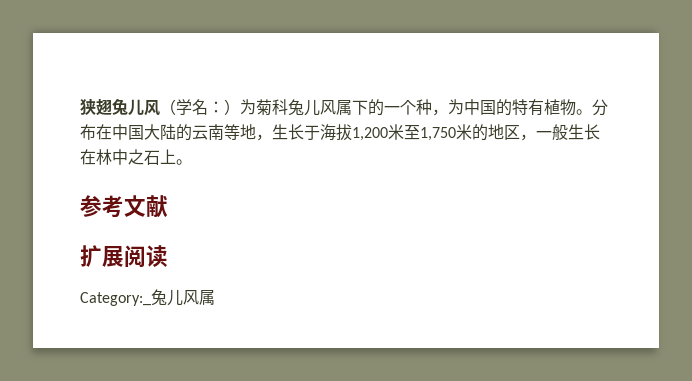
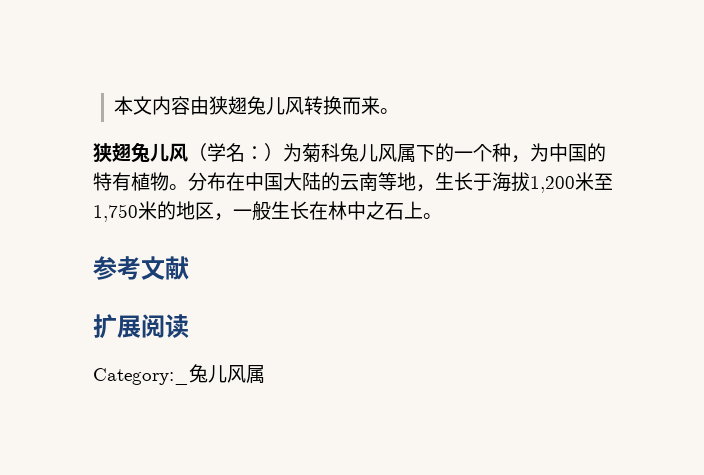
+ 本文内容由狭翅兔儿风转换而来。

